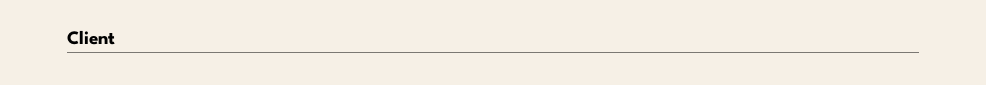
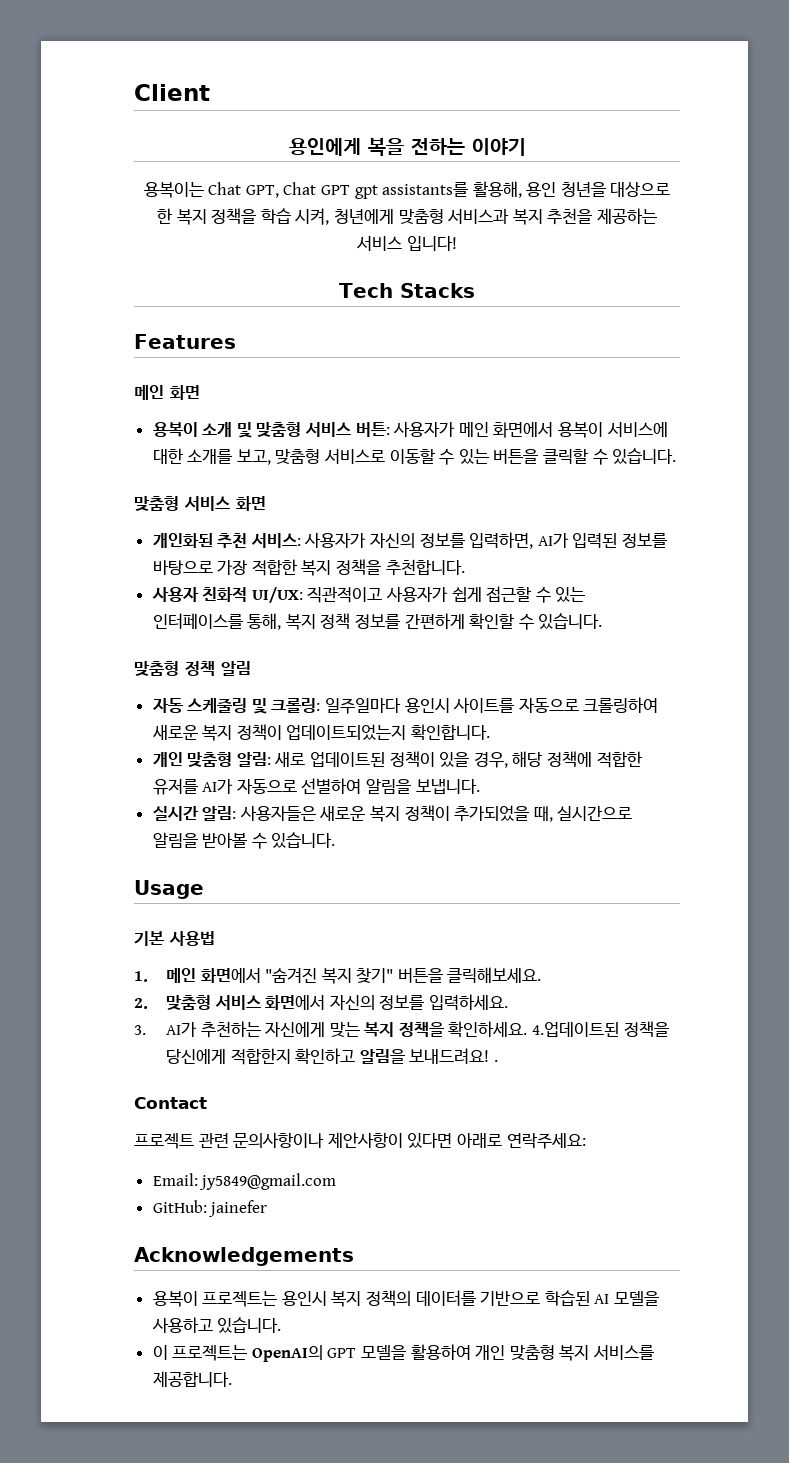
+ 용인에게 복을 전하는 이야기
+ 용복이는 Chat GPT, Chat GPT gpt assistants를 활용해, 용인 청년을 대상으로 한 복지 정책을 학습 시켜, 청년에게 맞춤형 서비스과 복지 추천을 제공하는 서비스 입니다!
+ Tech Stacks
+ Features
+ 메인 화면
+ 용복이 소개 및 맞춤형 서비스 버튼: 사용자가 메인 화면에서 용복이 서비스에 대한 소개를 보고, 맞춤형 서비스로 이동할 수 있는 버튼을 클릭할 수 있습니다.
+ 맞춤형 서비스 화면
+ 개인화된 추천 서비스: 사용자가 자신의 정보를 입력하면, AI가 입력된 정보를 바탕으로 가장 적합한 복지 정책을 추천합니다.
+ 사용자 친화적 UI/UX: 직관적이고 사용자가 쉽게 접근할 수 있는 인터페이스를 통해, 복지 정책 정보를 간편하게 확인할 수 있습니다.
+ 맞춤형 정책 알림
+ 자동 스케줄링 및 크롤링: 일주일마다 용인시 사이트를 자동으로 크롤링하여 새로운 복지 정책이 업데이트되었는지 확인합니다.
+ 개인 맞춤형 알림: 새로 업데이트된 정책이 있을 경우, 해당 정책에 적합한 유저를 AI가 자동으로 선별하여 알림을 보냅니다.
+ 실시간 알림: 사용자들은 새로운 복지 정책이 추가되었을 때, 실시간으로 알림을 받아볼 수 있습니다.
+ Usage
+ 기본 사용법
+ 1. 메인 화면에서 "숨겨진 복지 찾기" 버튼을 클릭해보세요.
+ 2. 맞춤형 서비스 화면에서 자신의 정보를 입력하세요.
+ 3. AI가 추천하는 자신에게 맞는 복지 정책을 확인하세요. 4.업데이트된 정책을 당신에게 적합한지 확인하고 알림을 보내드려요! .
+ Contact
+ 프로젝트 관련 문의사항이나 제안사항이 있다면 아래로 연락주세요:
+ Email: jy5849@gmail.com
+ GitHub: jainefer
+ Acknowledgements
+ 용복이 프로젝트는 용인시 복지 정책의 데이터를 기반으로 학습된 AI 모델을 사용하고 있습니다.
+ 이 프로젝트는 OpenAI의 GPT 모델을 활용하여 개인 맞춤형 복지 서비스를 제공합니다.

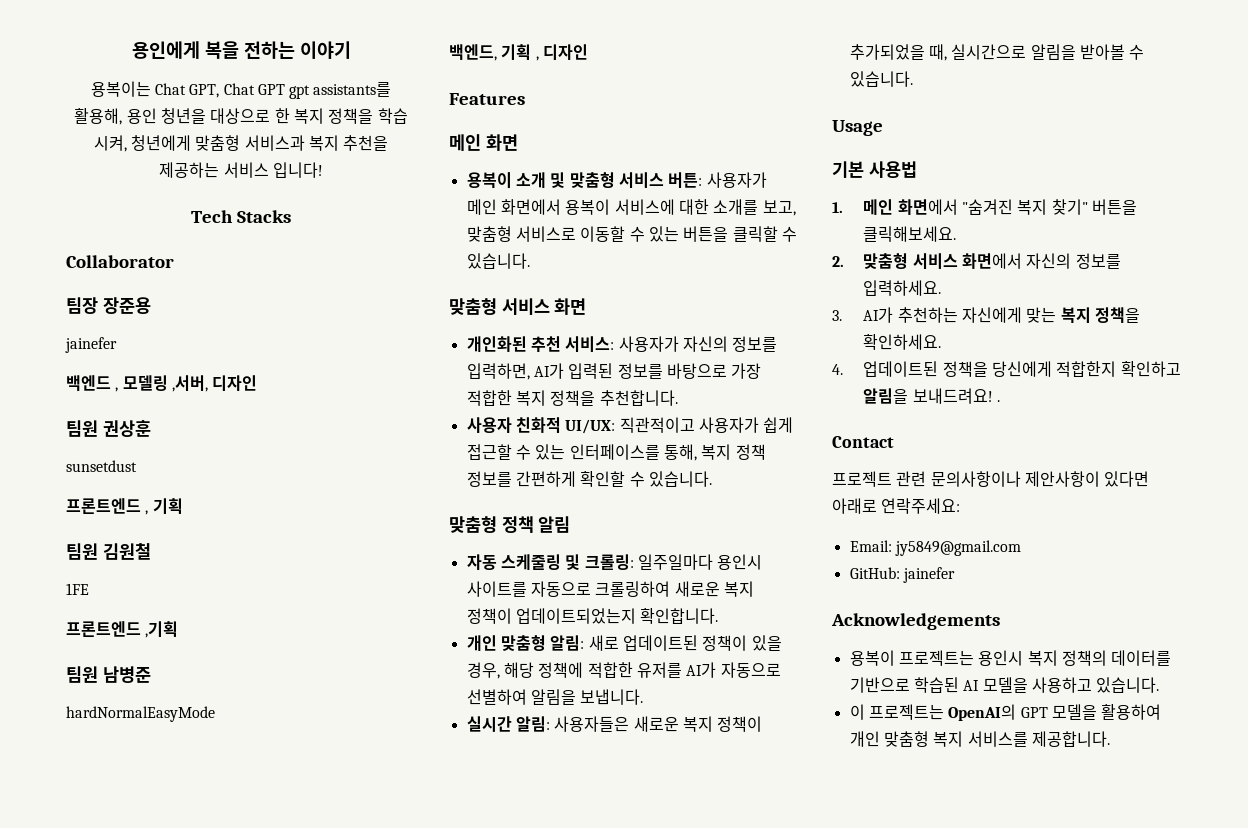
- Client
+ Collaborator
+ 팀장 장준용
+ jainefer
+ 백엔드 , 모델링 ,서버, 디자인
+ 팀원 권상훈
+ sunsetdust
+ 프론트엔드 , 기획
+ 팀원 김원철
+ 1FE
+ 프론트엔드 ,기획
+ 팀원 남병준
+ hardNormalEasyMode
+ 백엔드, 기획 , 디자인
- 3. AI가 추천하는 자신에게 맞는 복지 정책을 확인하세요. 4.업데이트된 정책을 당신에게 적합한지 확인하고 알림을 보내드려요! .
+ 3. AI가 추천하는 자신에게 맞는 복지 정책을 확인하세요.
+ 4. 업데이트된 정책을 당신에게 적합한지 확인하고 알림을 보내드려요! .

